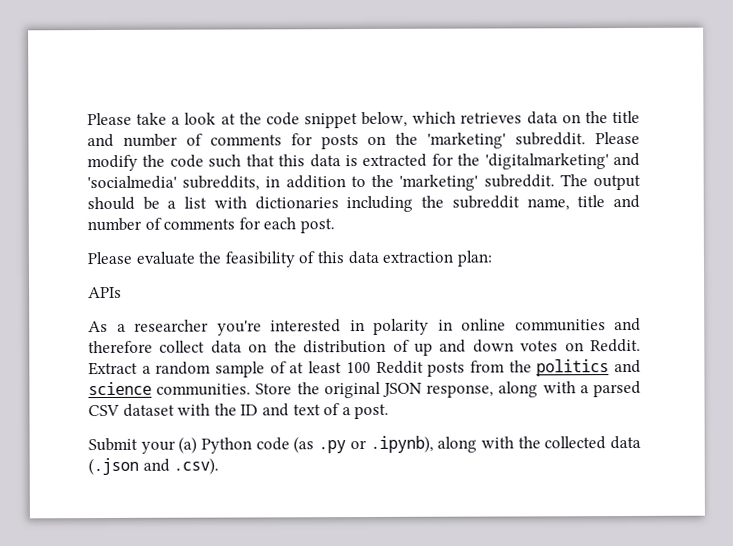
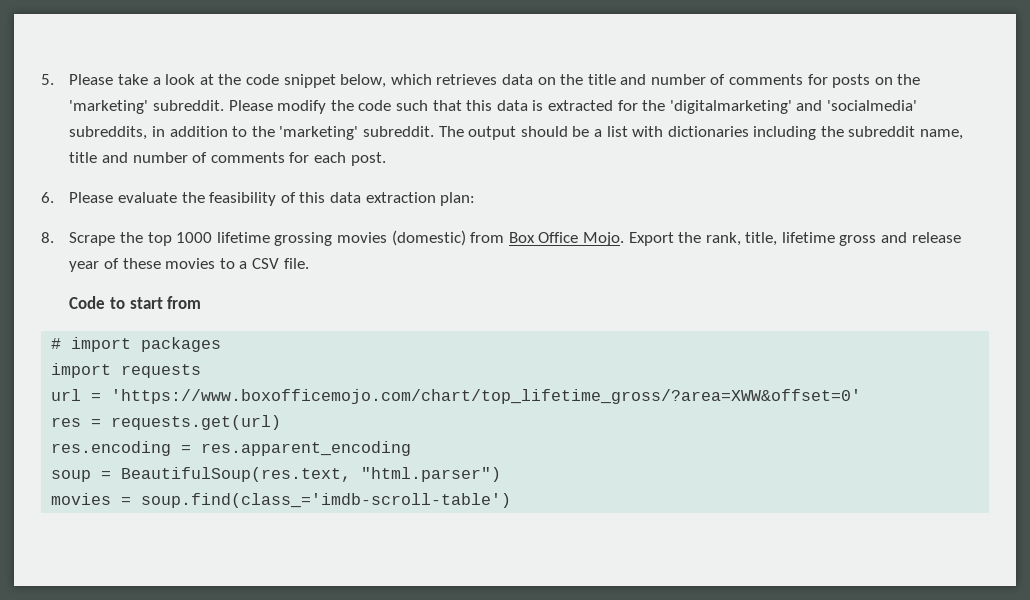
- Please take a look at the code snippet below, which retrieves data on the title and number of comments for posts on the 'marketing' subreddit.
+ 5. Please take a look at the code snippet below, which retrieves data on the title and number of comments for posts on the 'marketing' subreddit.
- Please evaluate the feasibility of this data extraction plan:
+ 6. Please evaluate the feasibility of this data extraction plan:
- APIs
- As a researcher you're interested in polarity in online communities and therefore collect data on the distribution of up and down votes on Reddit. Extract a random sample of at least 100 Reddit posts from the politics and science communities. Store the original JSON response, along with a parsed CSV dataset with the ID and text of a post.
- Submit your (a) Python code (as .py or .ipynb), along with the collected data (.json and .csv).
+ 8. Scrape the top 1000 lifetime grossing movies (domestic) from Box Office Mojo. Export the rank, title, lifetime gross and release year of these movies to a CSV file.
+ Code to start from
+ # import packages
+ import requests
+ url = 'https://www.boxofficemojo.com/chart/top_lifetime_gross/?area=XWW&offset=0'
+ res = requests.get(url)
+ res.encoding = res.apparent_encoding
+ soup = BeautifulSoup(res.text, "html.parser")
+ movies = soup.find(class_='imdb-scroll-table')

